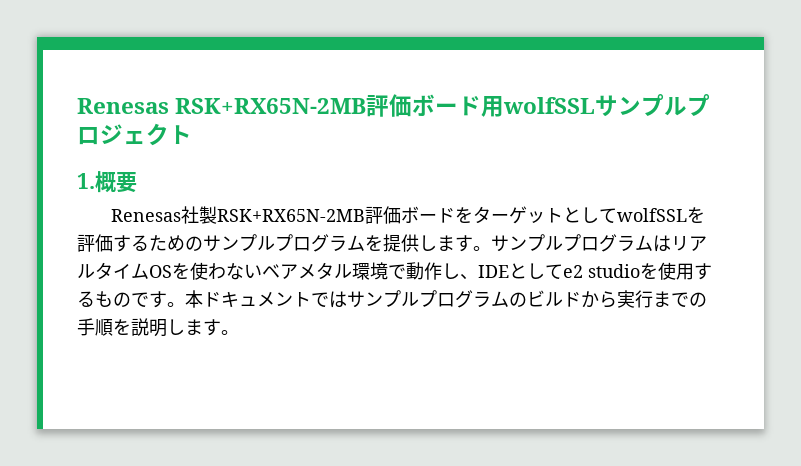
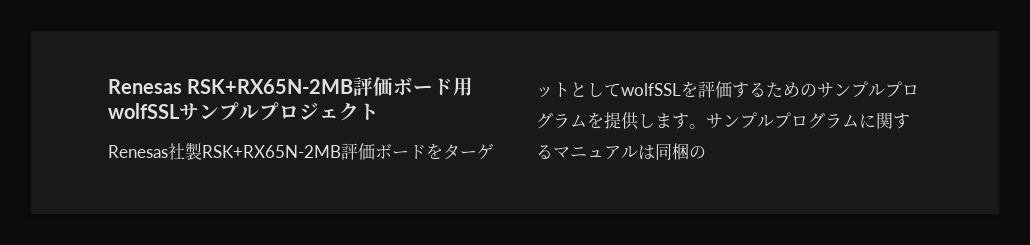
- 1.概要
- サンプルプログラムはリアルタイムOSを使わないベアメタル環境で動作し、IDEとしてe2 studioを使用するものです。本ドキュメントではサンプルプログラムのビルドから実行までの手順を説明します。
+ サンプルプログラムに関するマニュアルは同梱の

